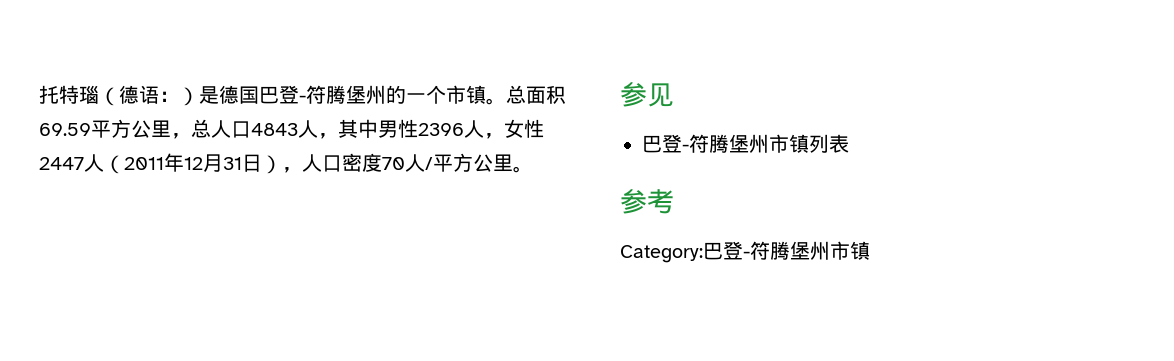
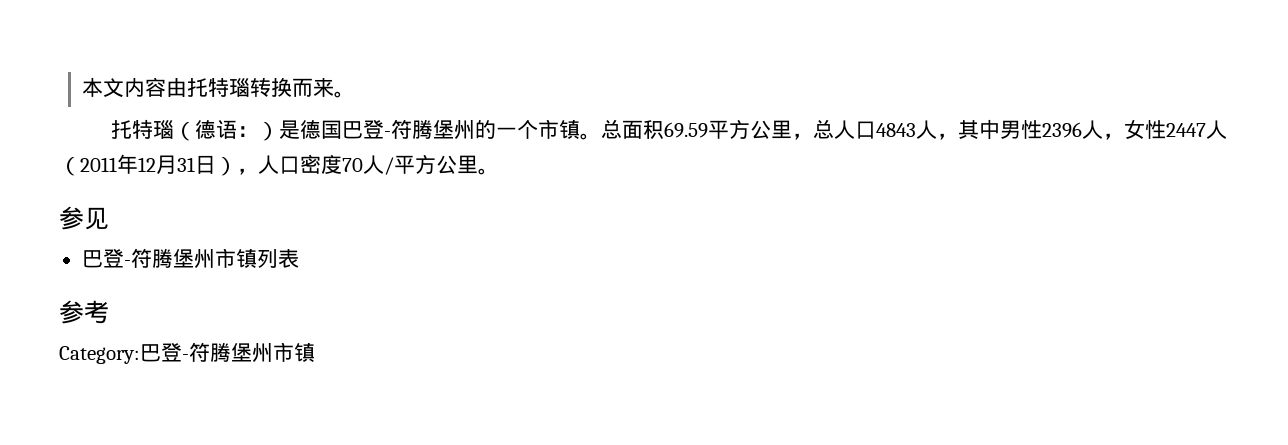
+ 本文内容由托特瑙转换而来。

